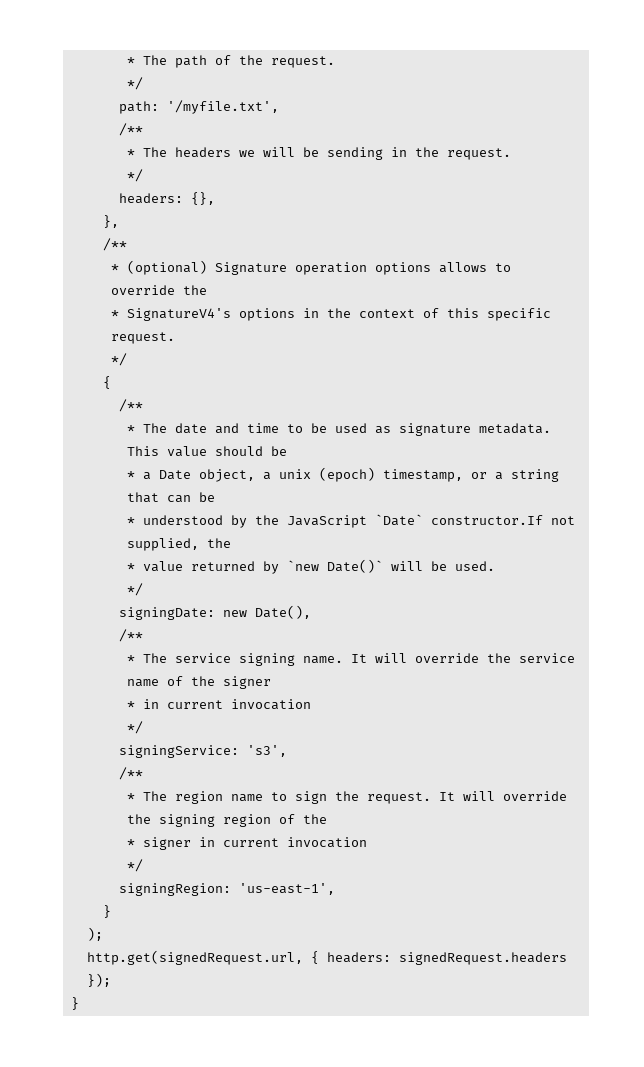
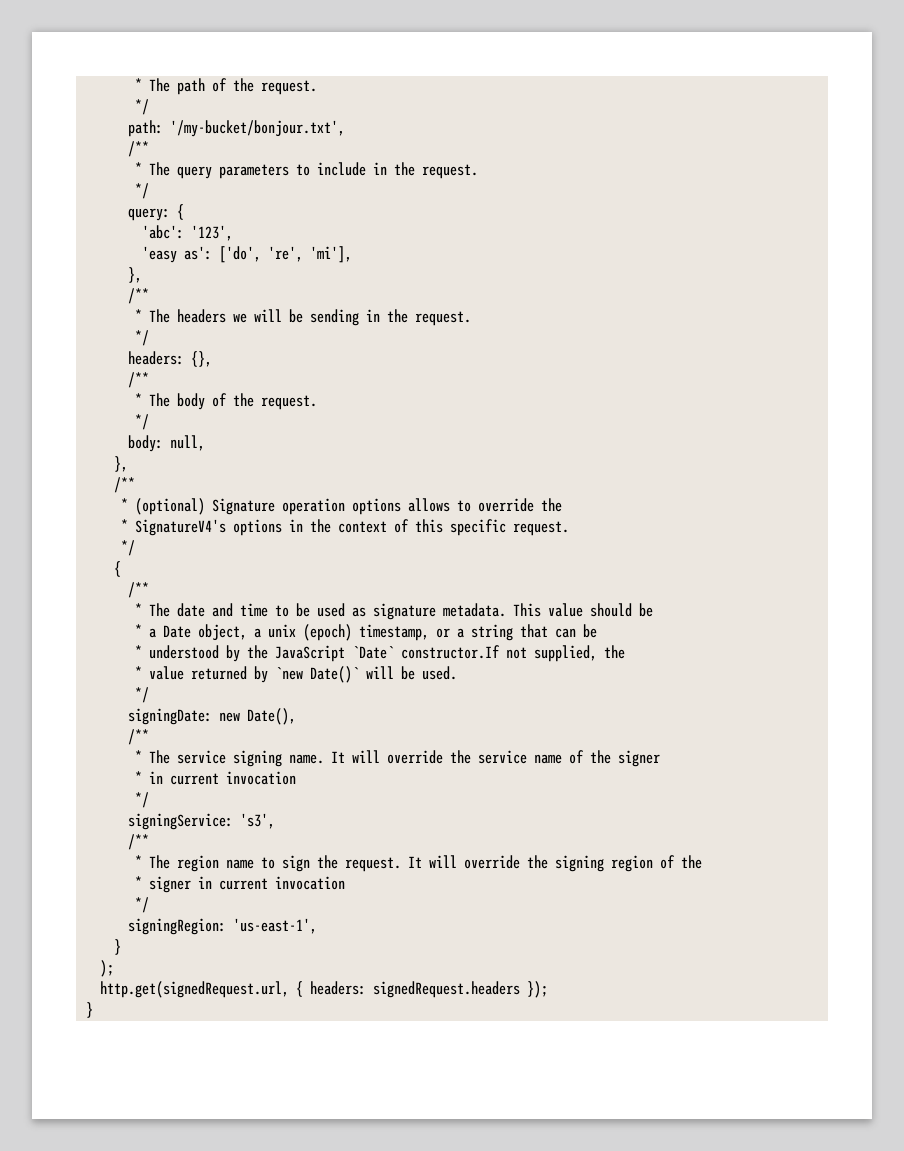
- path: '/myfile.txt',
+ path: '/my-bucket/bonjour.txt',
+ /**
+ * The query parameters to include in the request.
+ */
+ query: {
+ 'abc': '123',
+ 'easy as': ['do', 're', 'mi'],
+ },
  headers: {},
+ /**
+ * The body of the request.
+ */
+ body: null,

